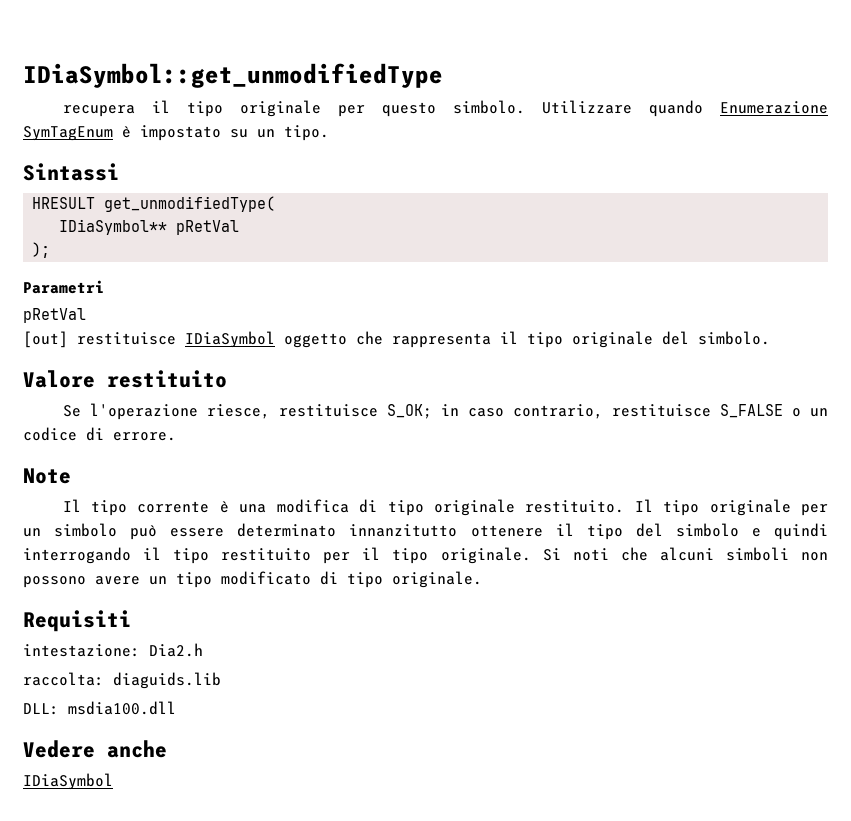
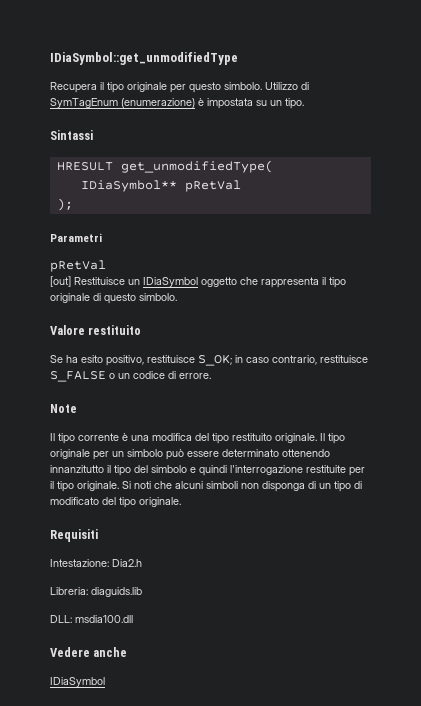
- recupera il tipo originale per questo simbolo.
+ Recupera il tipo originale per questo simbolo.
- Utilizzare quando Enumerazione SymTagEnum è impostato su un tipo.
+ Utilizzo di SymTagEnum (enumerazione) è impostata su un tipo.
- [out] restituisce IDiaSymbol oggetto che rappresenta il tipo originale del simbolo.
+ [out] Restituisce un IDiaSymbol oggetto che rappresenta il tipo originale di questo simbolo.
- Se l'operazione riesce, restituisce S_OK; in caso contrario, restituisce S_FALSE o un codice di errore.
+ Se ha esito positivo, restituisce S_OK; in caso contrario, restituisce S_FALSE o un codice di errore.
- Il tipo corrente è una modifica di tipo originale restituito.
+ Il tipo corrente è una modifica del tipo restituito originale.
- Il tipo originale per un simbolo può essere determinato innanzitutto ottenere il tipo del simbolo e quindi interrogando il tipo restituito per il tipo originale.
+ Il tipo originale per un simbolo può essere determinato ottenendo innanzitutto il tipo del simbolo e quindi l'interrogazione restituite per il tipo originale.
- Si noti che alcuni simboli non possono avere un tipo modificato di tipo originale.
+ Si noti che alcuni simboli non disponga di un tipo di modificato del tipo originale.
- intestazione: Dia2.h
+ Intestazione: Dia2.h
- raccolta: diaguids.lib
+ Libreria: diaguids.lib

